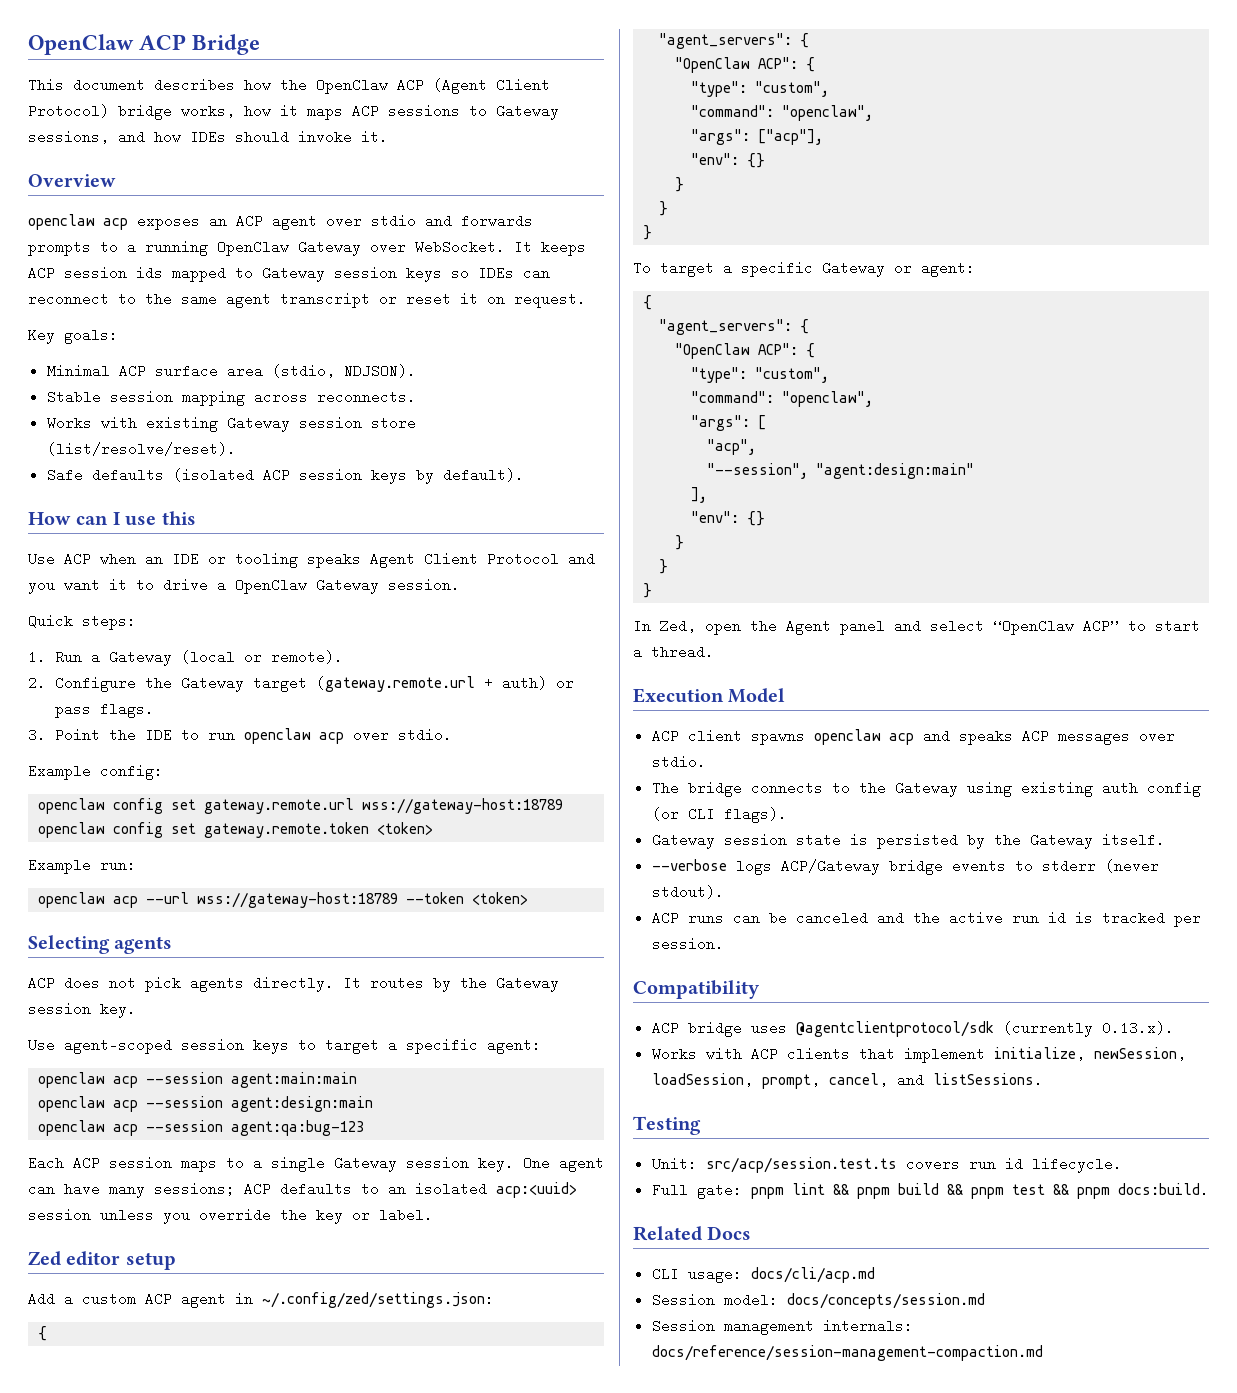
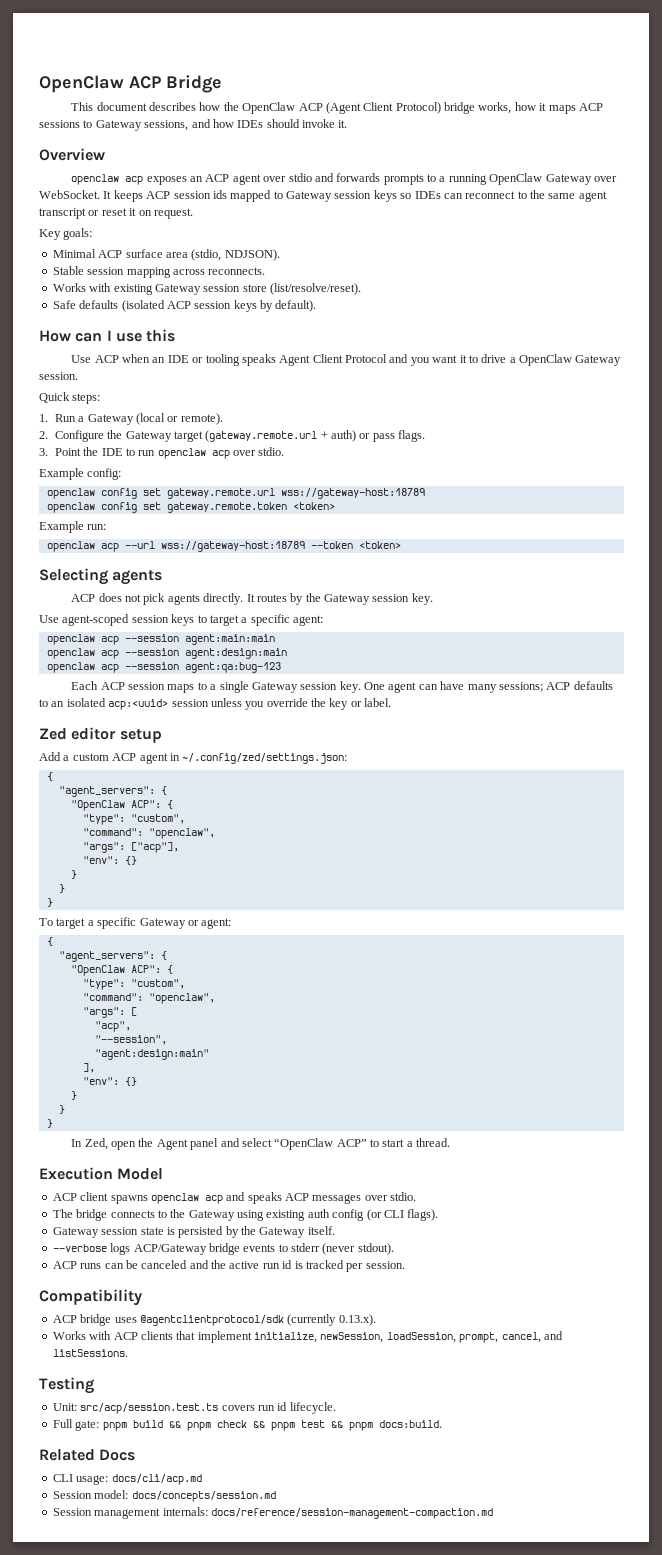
- "--session", "agent:design:main"
+ "--session",
+ "agent:design:main"
- Full gate: pnpm lint && pnpm build && pnpm test && pnpm docs:build.
+ Full gate: pnpm build && pnpm check && pnpm test && pnpm docs:build.

